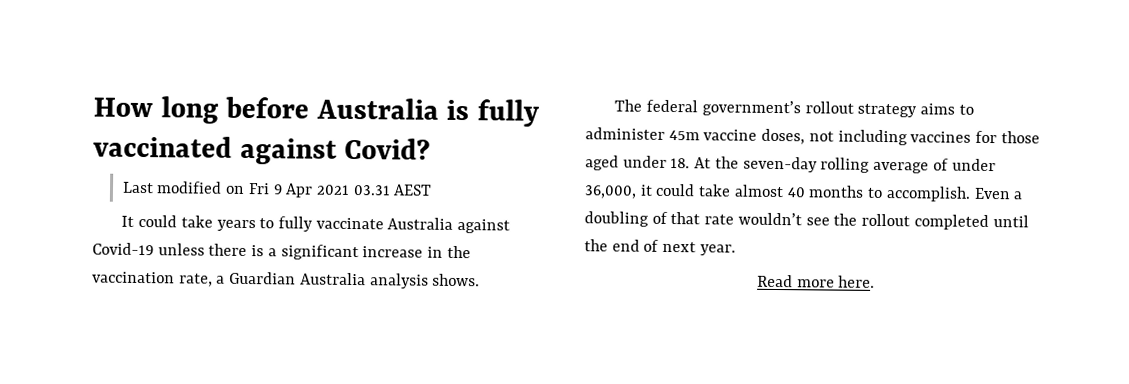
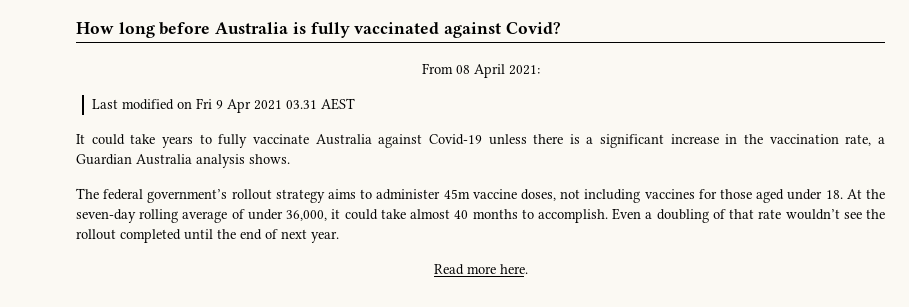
+ From 08 April 2021:

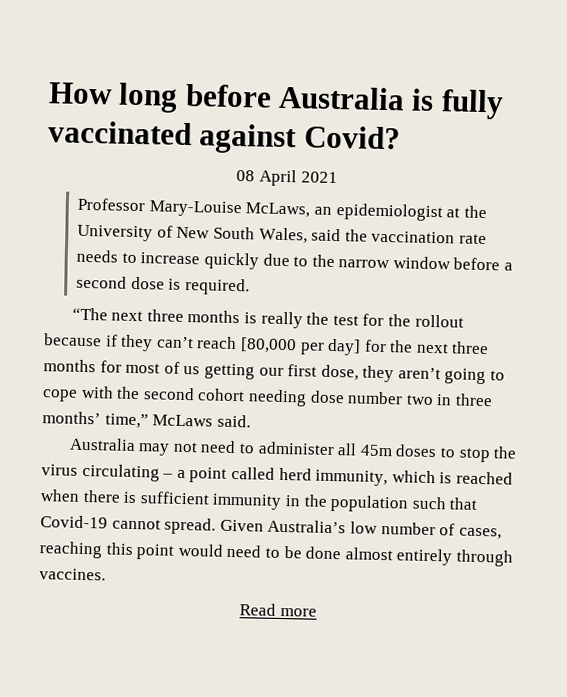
- From 08 April 2021:
- Last modified on Fri 9 Apr 2021 03.31 AEST
- It could take years to fully vaccinate Australia against Covid-19 unless there is a significant increase in the vaccination rate, a Guardian Australia analysis shows.
- The federal government’s rollout strategy aims to administer 45m vaccine doses, not including vaccines for those aged under 18. At the seven-day rolling average of under 36,000, it could take almost 40 months to accomplish. Even a doubling of that rate wouldn’t see the rollout completed until the end of next year.
+ 08 April 2021
+ Professor Mary-Louise McLaws, an epidemiologist at the University of New South Wales, said the vaccination rate needs to increase quickly due to the narrow window before a second dose is required.
+ “The next three months is really the test for the rollout because if they can’t reach [80,000 per day] for the next three months for most of us getting our first dose, they aren’t going to cope with the second cohort needing dose number two in three months’ time,” McLaws said.
+ Australia may not need to administer all 45m doses to stop the virus circulating – a point called herd immunity, which is reached when there is sufficient immunity in the population such that Covid-19 cannot spread. Given Australia’s low number of cases, reaching this point would need to be done almost entirely through vaccines.
- Read more here.
+ Read more

